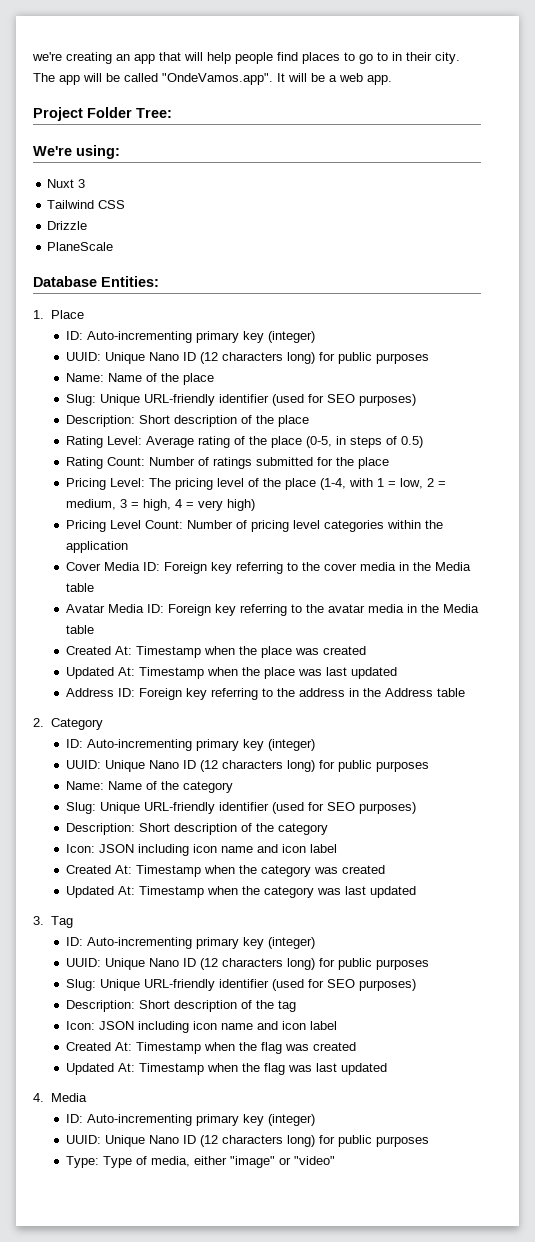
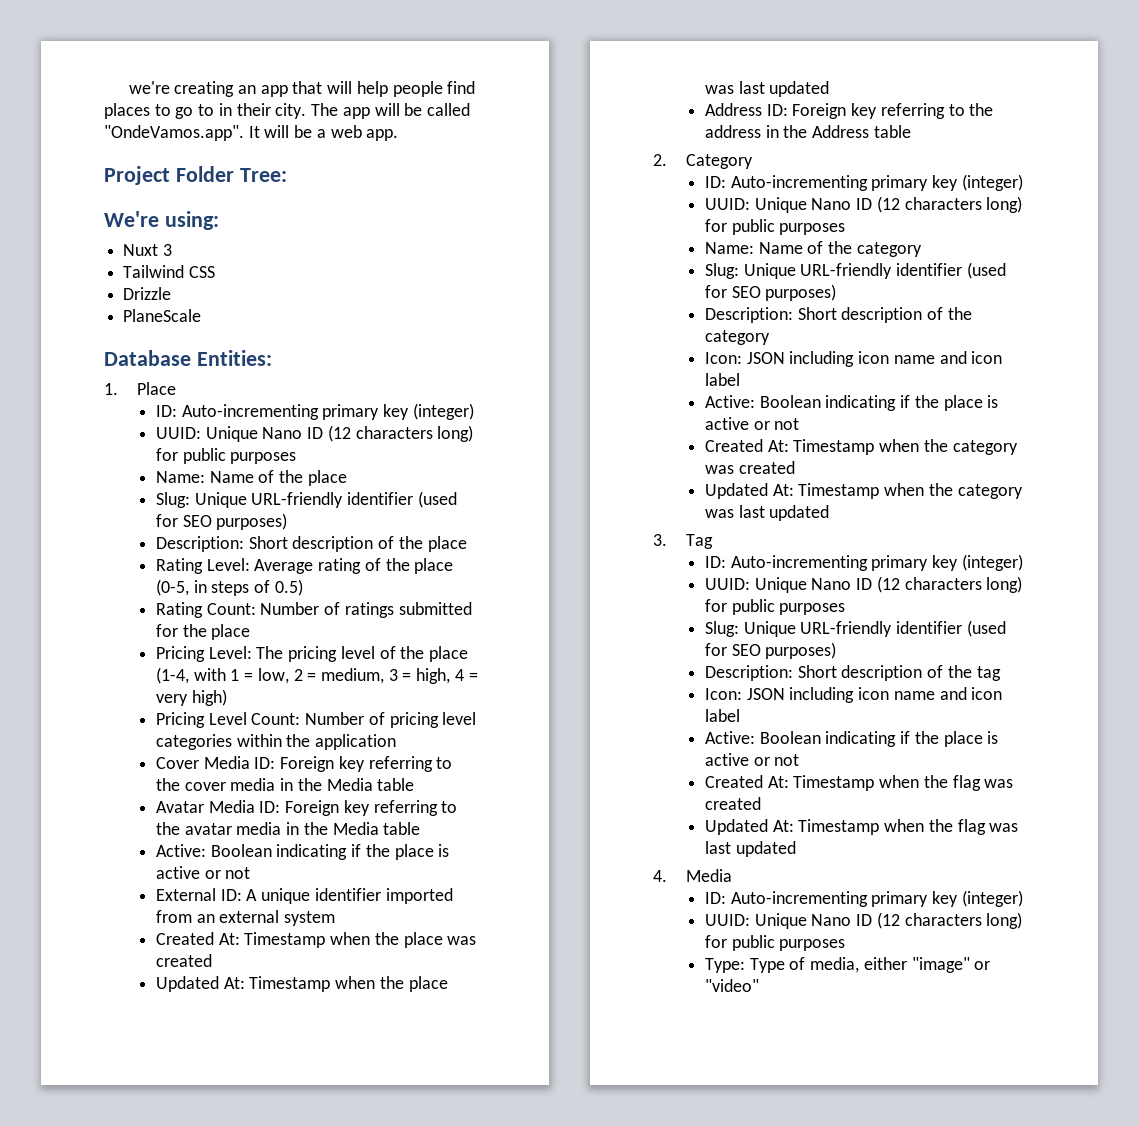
  Avatar Media ID: Foreign key referring to the avatar media in the Media table
+ Active: Boolean indicating if the place is active or not
+ External ID: A unique identifier imported from an external system
  Description: Short description of the category
  Icon: JSON including icon name and icon label
+ Active: Boolean indicating if the place is active or not
  Description: Short description of the tag
  Icon: JSON including icon name and icon label
+ Active: Boolean indicating if the place is active or not

